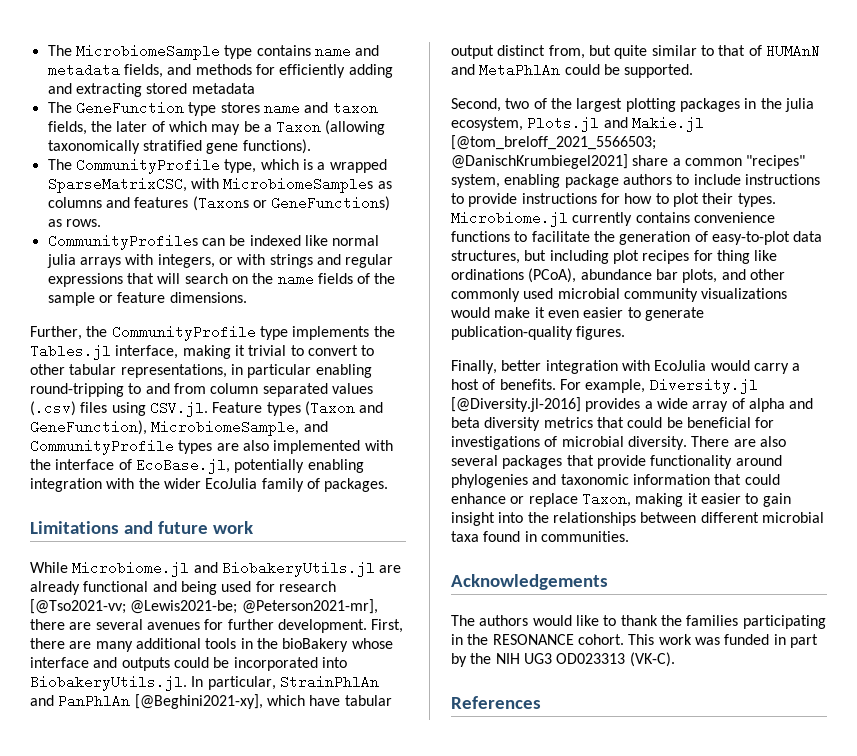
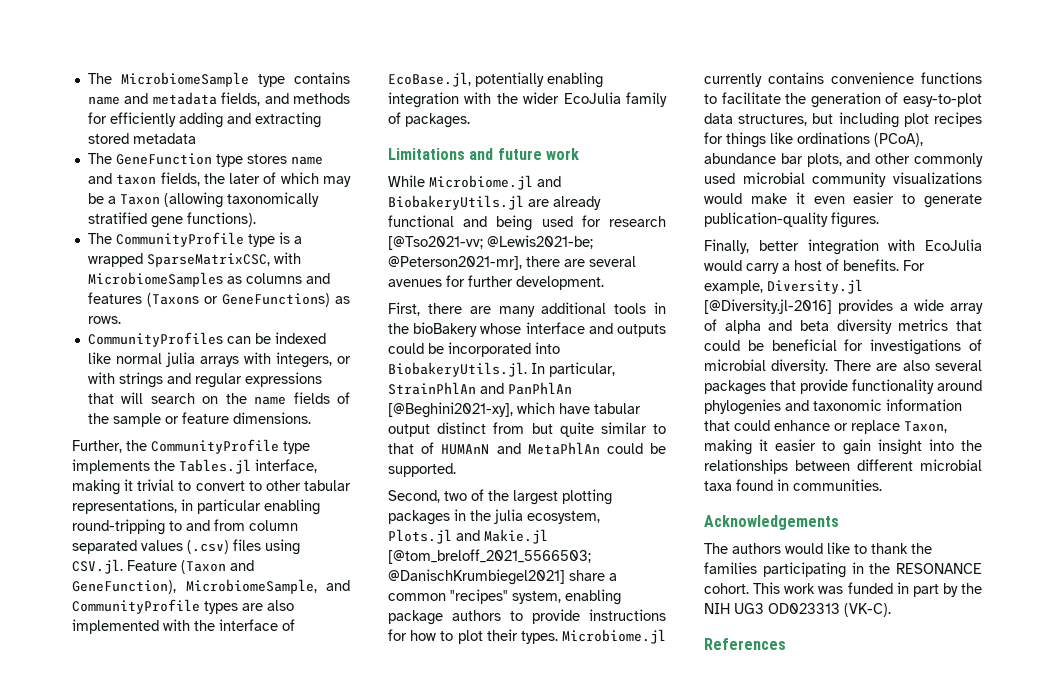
- The CommunityProfile type, which is a wrapped SparseMatrixCSC, with MicrobiomeSamples as columns and features (Taxons or GeneFunctions) as rows.
+ The CommunityProfile type is a wrapped SparseMatrixCSC, with MicrobiomeSamples as columns and features (Taxons or GeneFunctions) as rows.
- Further, the CommunityProfile type implements the Tables.jl interface, making it trivial to convert to other tabular representations, in particular enabling round-tripping to and from column separated values (.csv) files using CSV.jl. Feature types (Taxon and GeneFunction), MicrobiomeSample, and CommunityProfile types are also implemented with the interface of EcoBase.jl, potentially enabling integration with the wider EcoJulia family of packages.
+ Further, the CommunityProfile type implements the Tables.jl interface, making it trivial to convert to other tabular representations, in particular enabling round-tripping to and from column separated values (.csv) files using CSV.jl. Feature (Taxon and GeneFunction), MicrobiomeSample, and CommunityProfile types are also implemented with the interface of EcoBase.jl, potentially enabling integration with the wider EcoJulia family of packages.
- @Peterson2021-mr], there are several avenues for further development. First, there are many additional tools in the bioBakery whose interface and outputs could be incorporated into BiobakeryUtils.jl. In particular, StrainPhlAn and PanPhlAn [@Beghini2021-xy], which have tabular output distinct from, but quite similar to that of HUMAnN and MetaPhlAn could be supported.
+ @Peterson2021-mr], there are several avenues for further development.
+ First, there are many additional tools in the bioBakery whose interface and outputs could be incorporated into BiobakeryUtils.jl. In particular, StrainPhlAn and PanPhlAn [@Beghini2021-xy], which have tabular output distinct from but quite similar to that of HUMAnN and MetaPhlAn could be supported.
- Second, two of the largest plotting packages in the julia ecosystem, Plots.jl and Makie.jl [@tom_breloff_2021_5566503; @DanischKrumbiegel2021] share a common "recipes" system, enabling package authors to include instructions to provide instructions for how to plot their types.
+ Second, two of the largest plotting packages in the julia ecosystem, Plots.jl and Makie.jl [@tom_breloff_2021_5566503; @DanischKrumbiegel2021] share a common "recipes" system, enabling package authors to provide instructions for how to plot their types.
- Microbiome.jl currently contains convenience functions to facilitate the generation of easy-to-plot data structures, but including plot recipes for thing like ordinations (PCoA), abundance bar plots, and other commonly used microbial community visualizations would make it even easier to generate publication-quality figures.
+ Microbiome.jl currently contains convenience functions to facilitate the generation of easy-to-plot data structures, but including plot recipes for things like ordinations (PCoA), abundance bar plots, and other commonly used microbial community visualizations would make it even easier to generate publication-quality figures.

